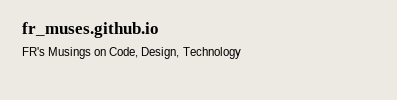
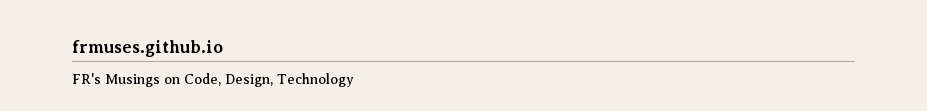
- fr_muses.github.io
+ frmuses.github.io

